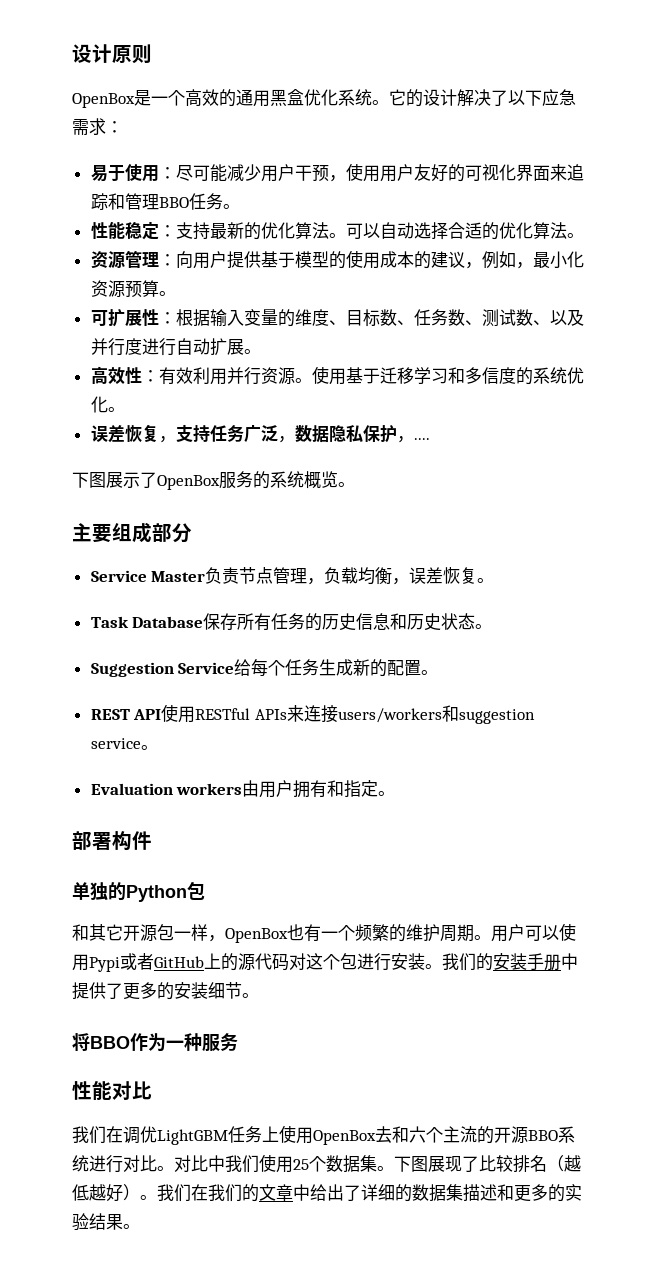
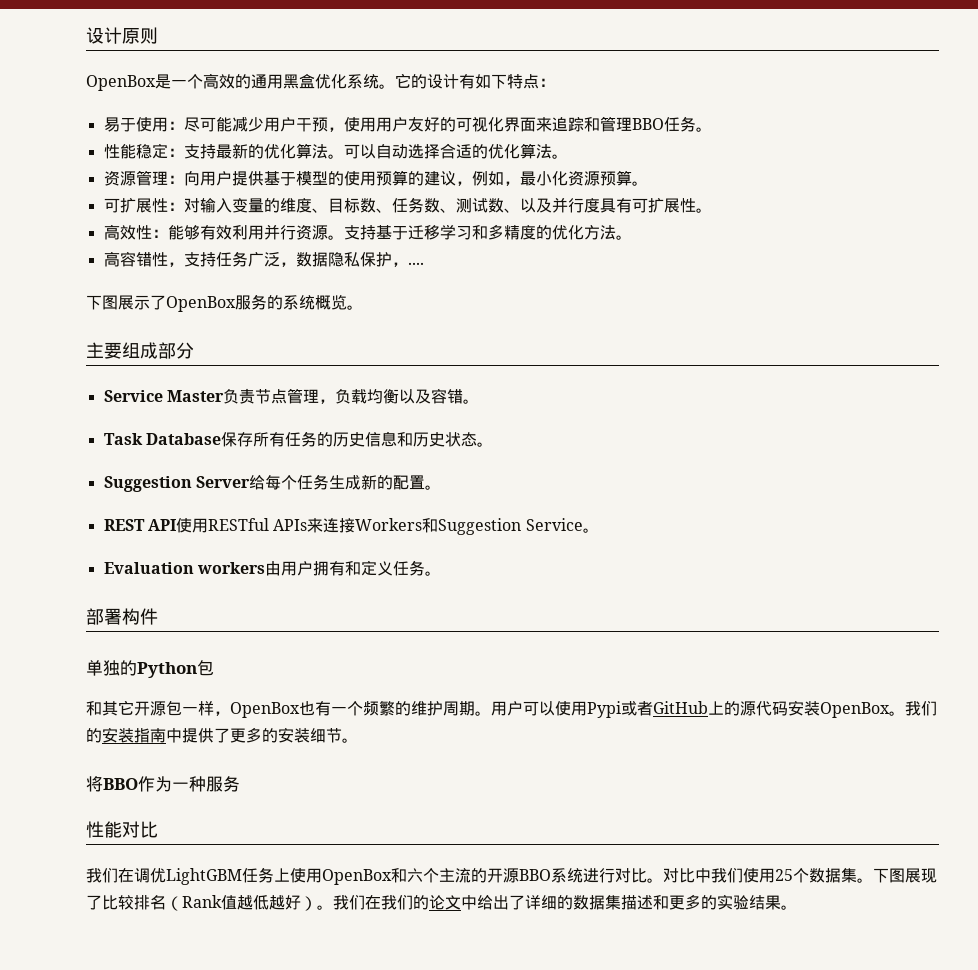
- 它的设计解决了以下应急需求：
+ 它的设计有如下特点：
- 资源管理：向用户提供基于模型的使用成本的建议，例如，最小化资源预算。
+ 资源管理：向用户提供基于模型的使用预算的建议，例如，最小化资源预算。
- 可扩展性：根据输入变量的维度、目标数、任务数、测试数、以及并行度进行自动扩展。
+ 可扩展性：对输入变量的维度、目标数、任务数、测试数、以及并行度具有可扩展性。
- 高效性：有效利用并行资源。
+ 高效性：能够有效利用并行资源。
- 使用基于迁移学习和多信度的系统优化。
- 误差恢复，支持任务广泛，数据隐私保护，....
+ 支持基于迁移学习和多精度的优化方法。
+ 高容错性，支持任务广泛，数据隐私保护，....
- Service Master负责节点管理，负载均衡，误差恢复。
+ Service Master负责节点管理，负载均衡以及容错。
- Suggestion Service给每个任务生成新的配置。
+ Suggestion Server给每个任务生成新的配置。
- REST API使用RESTful APIs来连接users/workers和suggestion service。
+ REST API使用RESTful APIs来连接Workers和Suggestion Service。
- Evaluation workers由用户拥有和指定。
+ Evaluation workers由用户拥有和定义任务。
- 用户可以使用Pypi或者GitHub上的源代码对这个包进行安装。
+ 用户可以使用Pypi或者GitHub上的源代码安装OpenBox。
- 我们的安装手册中提供了更多的安装细节。
+ 我们的安装指南中提供了更多的安装细节。
- 我们在调优LightGBM任务上使用OpenBox去和六个主流的开源BBO系统进行对比。
+ 我们在调优LightGBM任务上使用OpenBox和六个主流的开源BBO系统进行对比。
- 下图展现了比较排名（越低越好）。
+ 下图展现了比较排名（Rank值越低越好）。
- 我们在我们的文章中给出了详细的数据集描述和更多的实验结果。
+ 我们在我们的论文中给出了详细的数据集描述和更多的实验结果。

